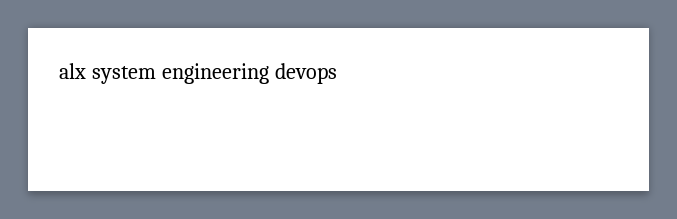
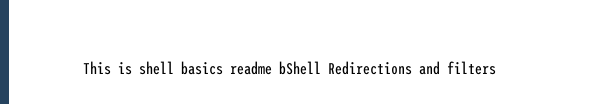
- alx system engineering devops
+ This is shell basics readme bShell Redirections and filters

